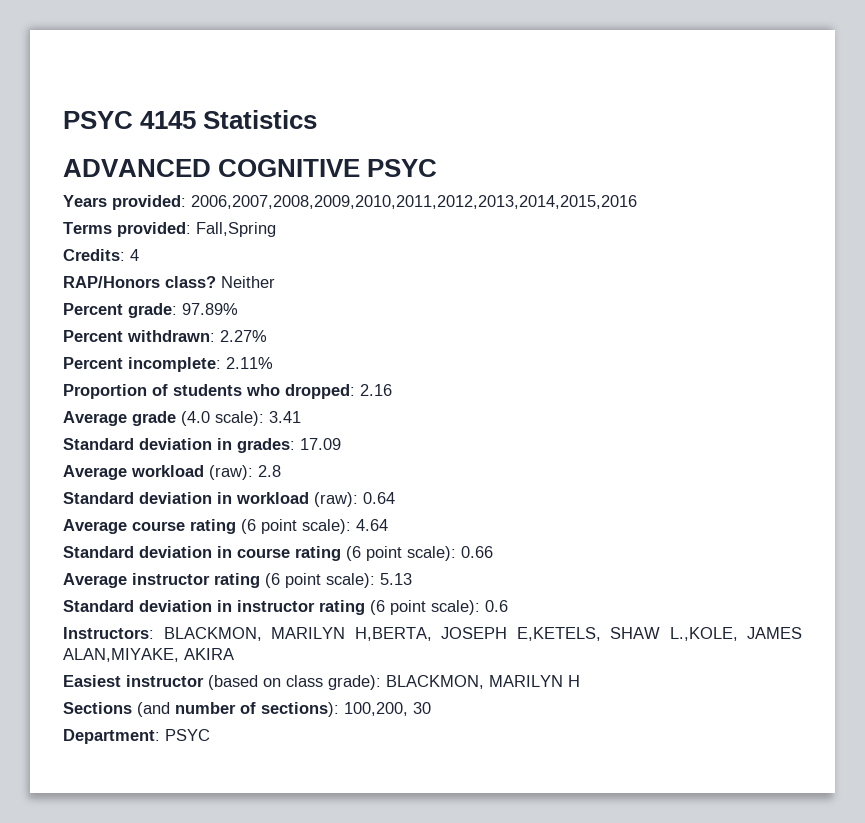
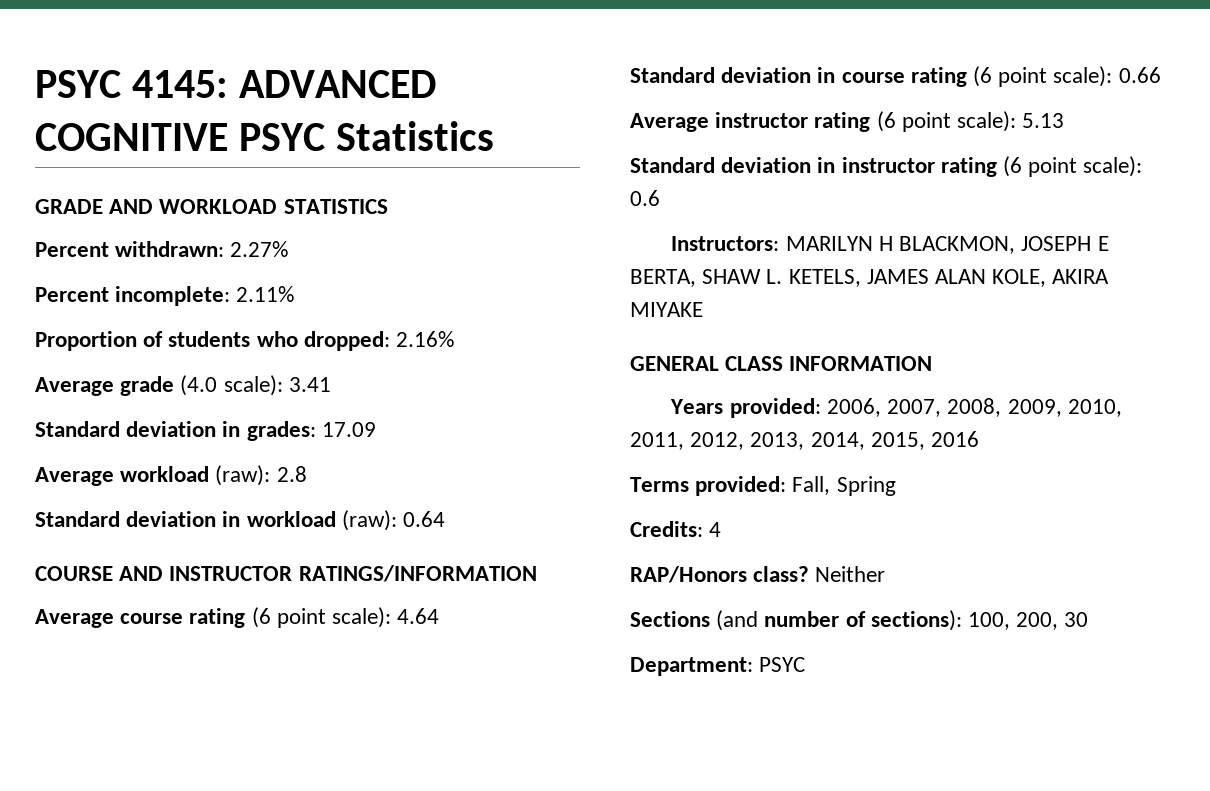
- PSYC 4145 Statistics
- ADVANCED COGNITIVE PSYC
- Years provided: 2006,2007,2008,2009,2010,2011,2012,2013,2014,2015,2016
- Terms provided: Fall,Spring
- Credits: 4
- RAP/Honors class? Neither
- Percent grade: 97.89%
+ PSYC 4145: ADVANCED COGNITIVE PSYC Statistics
+ GRADE AND WORKLOAD STATISTICS
- Proportion of students who dropped: 2.16
+ Proportion of students who dropped: 2.16%
+ COURSE AND INSTRUCTOR RATINGS/INFORMATION
- Instructors: BLACKMON, MARILYN H,BERTA, JOSEPH E,KETELS, SHAW L.,KOLE, JAMES ALAN,MIYAKE, AKIRA
- Easiest instructor (based on class grade): BLACKMON, MARILYN H
+ Instructors: MARILYN H BLACKMON, JOSEPH E BERTA, SHAW L. KETELS, JAMES ALAN KOLE, AKIRA MIYAKE
+ GENERAL CLASS INFORMATION
+ Years provided: 2006, 2007, 2008, 2009, 2010, 2011, 2012, 2013, 2014, 2015, 2016
+ Terms provided: Fall, Spring
+ Credits: 4
+ RAP/Honors class? Neither
- Sections (and number of sections): 100,200, 30
+ Sections (and number of sections): 100, 200, 30

